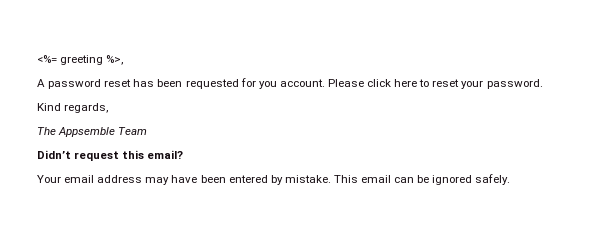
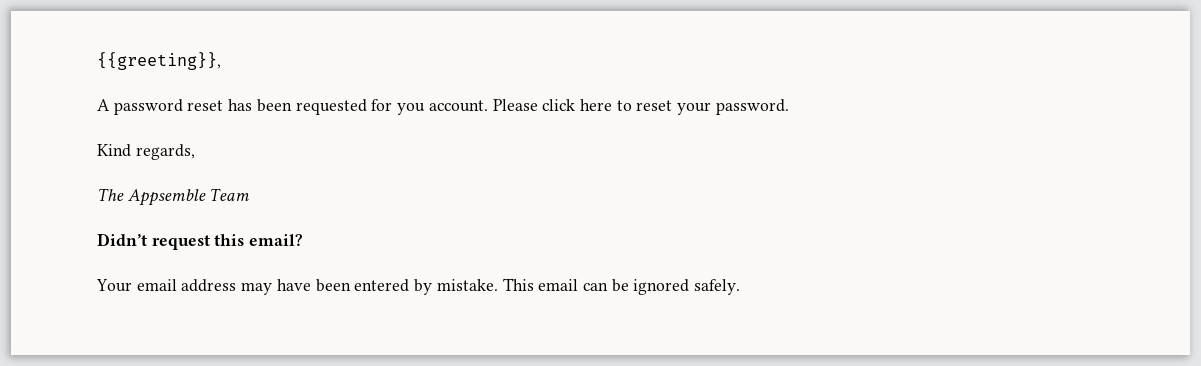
- <%= greeting %>,
+ {{greeting}},

